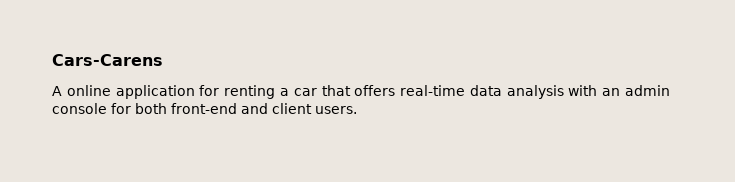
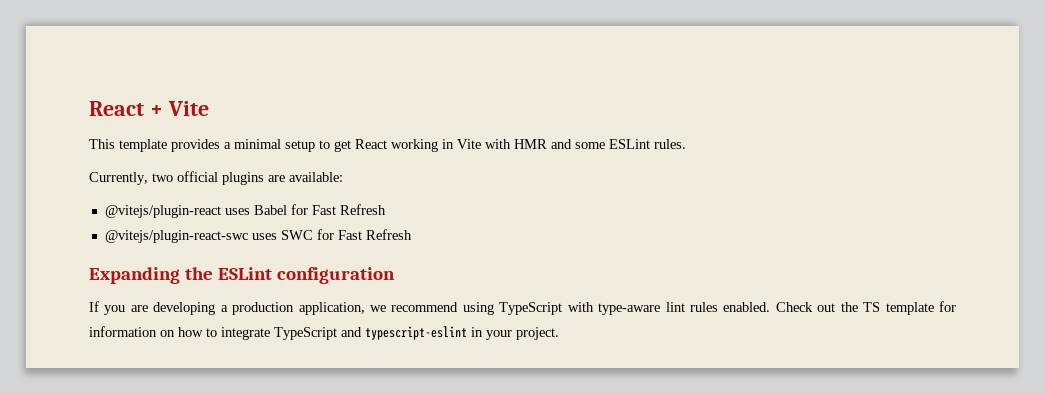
- Cars-Carens
- A online application for renting a car that offers real-time data analysis with an admin console for both front-end and client users.
+ React + Vite
+ This template provides a minimal setup to get React working in Vite with HMR and some ESLint rules.
+ Currently, two official plugins are available:
+ @vitejs/plugin-react uses Babel for Fast Refresh
+ @vitejs/plugin-react-swc uses SWC for Fast Refresh
+ Expanding the ESLint configuration
+ If you are developing a production application, we recommend using TypeScript with type-aware lint rules enabled. Check out the TS template for information on how to integrate TypeScript and typescript-eslint in your project.

